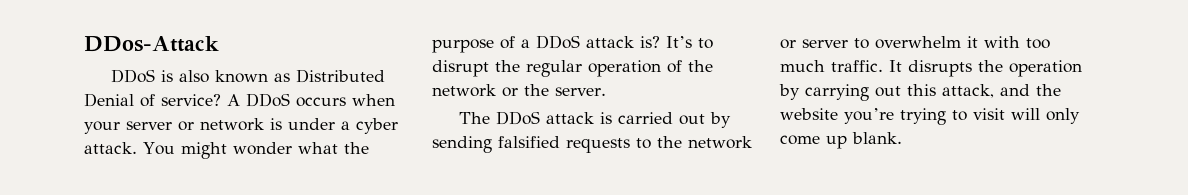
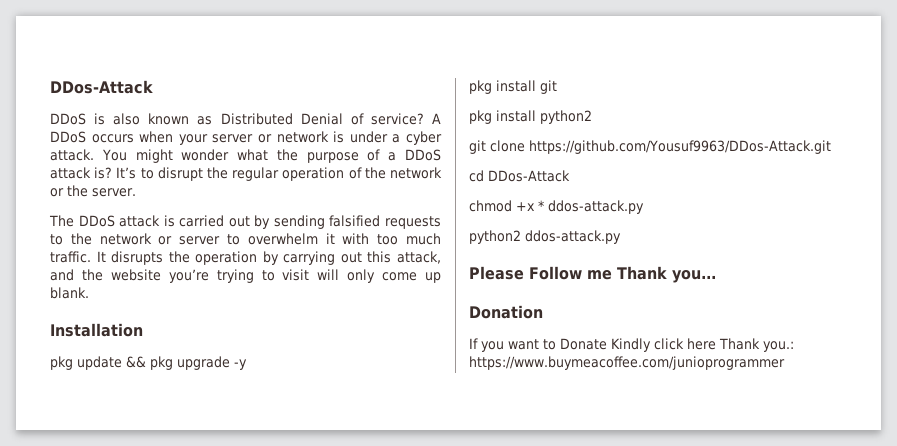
+ Installation
+ pkg update && pkg upgrade -y
+ pkg install git
+ pkg install python2
+ git clone https://github.com/Yousuf9963/DDos-Attack.git
+ cd DDos-Attack
+ chmod +x * ddos-attack.py
+ python2 ddos-attack.py
+ Please Follow me Thank you...
+ Donation
+ If you want to Donate Kindly click here Thank you.: https://www.buymeacoffee.com/junioprogrammer

